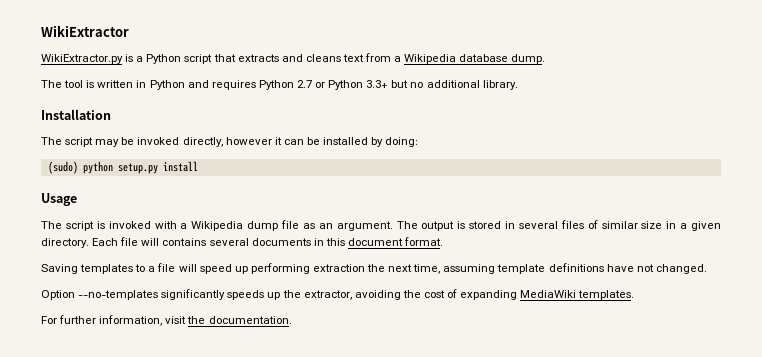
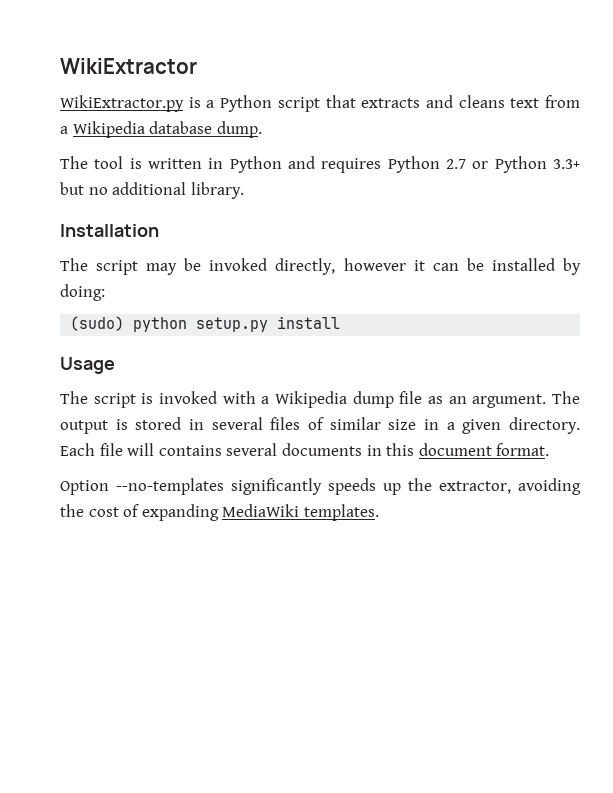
- Saving templates to a file will speed up performing extraction the next time, assuming template definitions have not changed.
- For further information, visit the documentation.

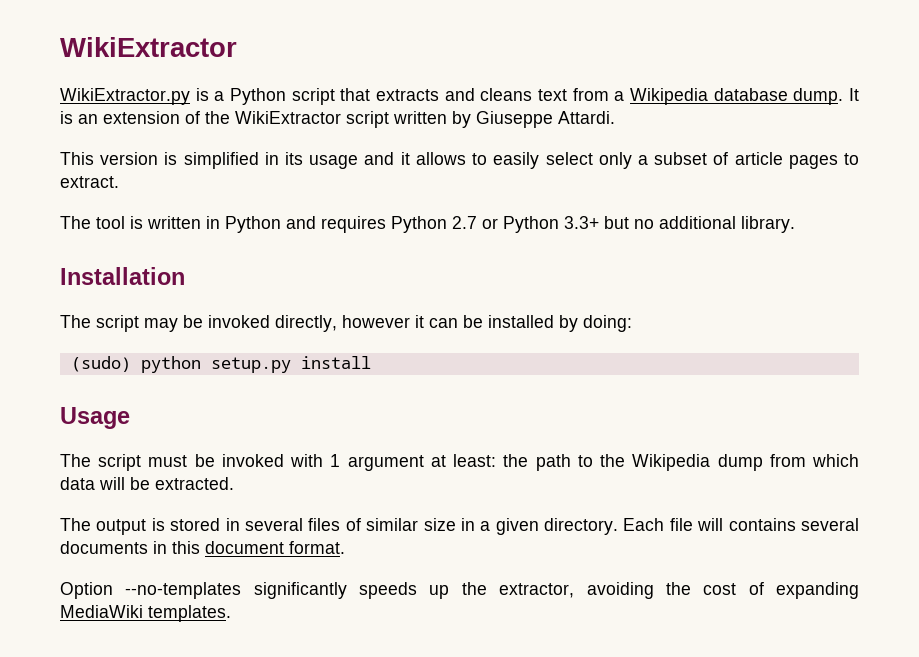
+ It is an extension of the WikiExtractor script written by Giuseppe Attardi.
+ This version is simplified in its usage and it allows to easily select only a subset of article pages to extract.
- The script is invoked with a Wikipedia dump file as an argument. The output is stored in several files of similar size in a given directory.
+ The script must be invoked with 1 argument at least: the path to the Wikipedia dump from which data will be extracted.
+ The output is stored in several files of similar size in a given directory.

